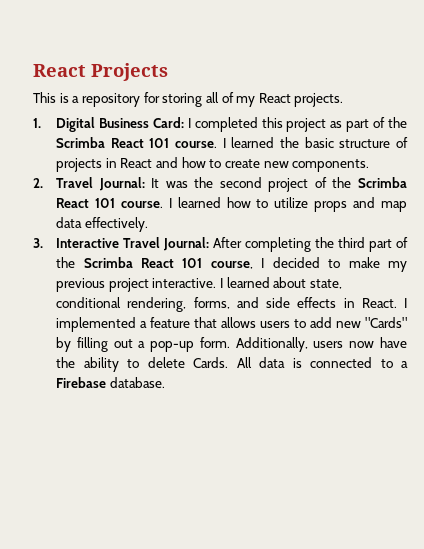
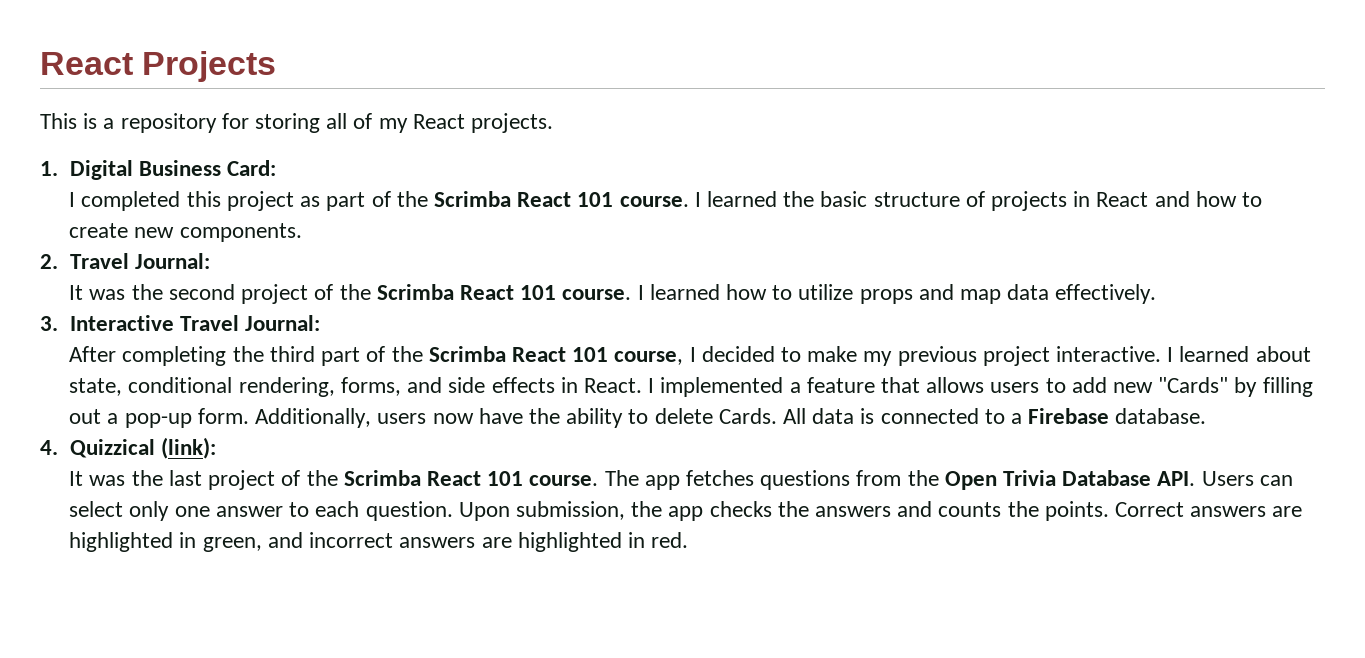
- 1. Digital Business Card: I completed this project as part of the Scrimba React 101 course.
+ 1. Digital Business Card:
+ I completed this project as part of the Scrimba React 101 course.
- 2. Travel Journal: It was the second project of the Scrimba React 101 course.
+ 2. Travel Journal:
+ It was the second project of the Scrimba React 101 course.
- 3. Interactive Travel Journal: After completing the third part of the Scrimba React 101 course, I decided to make my previous project interactive.
+ 3. Interactive Travel Journal:
+ After completing the third part of the Scrimba React 101 course, I decided to make my previous project interactive.
+ 4. Quizzical (link):
+ It was the last project of the Scrimba React 101 course. The app fetches questions from the Open Trivia Database API. Users can select only one answer to each question. Upon submission, the app checks the answers and counts the points. Correct answers are highlighted in green, and incorrect answers are highlighted in red.

